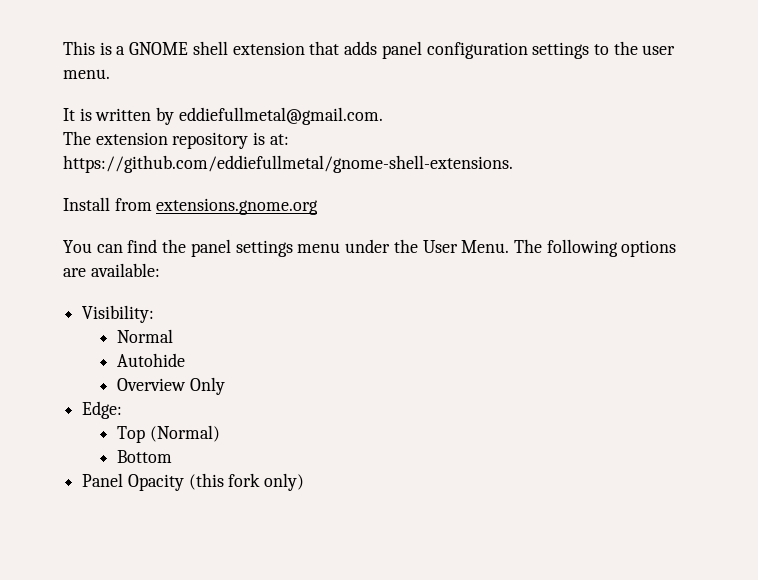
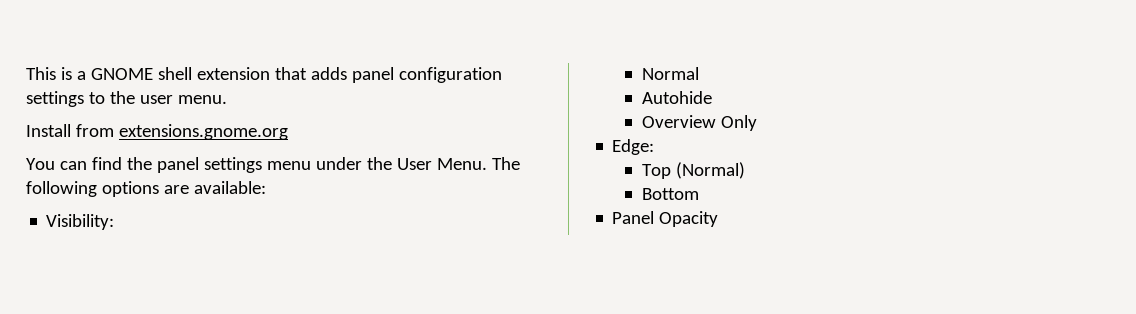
- It is written by eddiefullmetal@gmail.com.
- The extension repository is at: https://github.com/eddiefullmetal/gnome-shell-extensions.
- Panel Opacity (this fork only)
+ Panel Opacity

